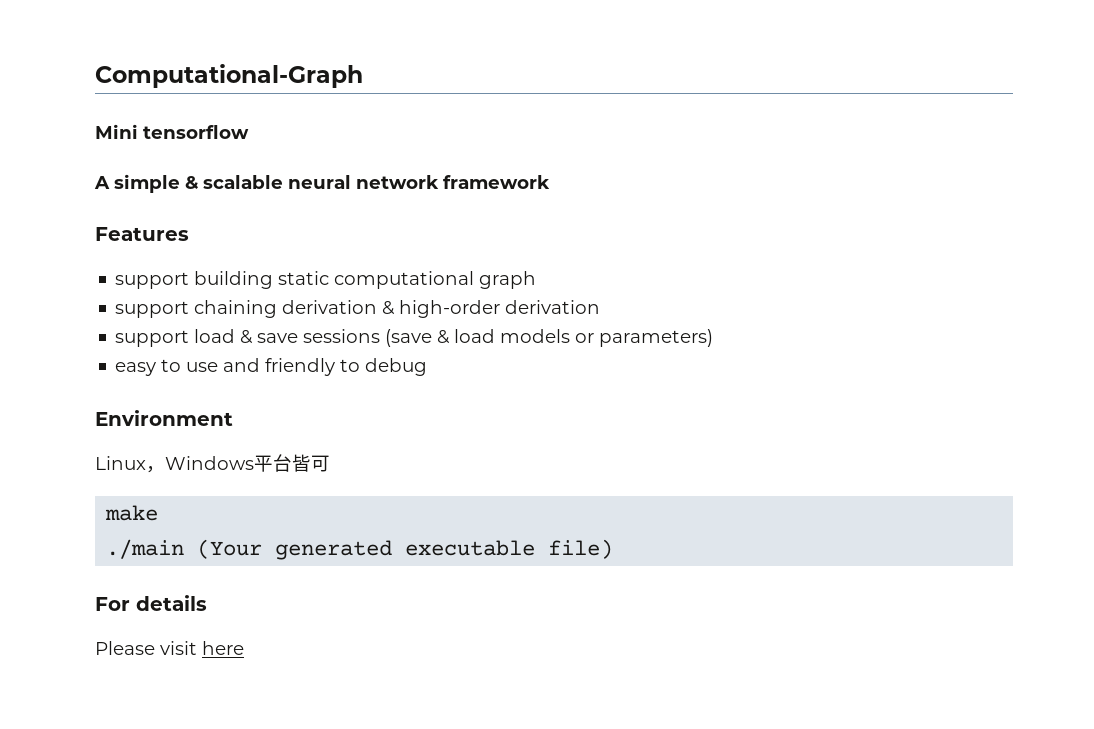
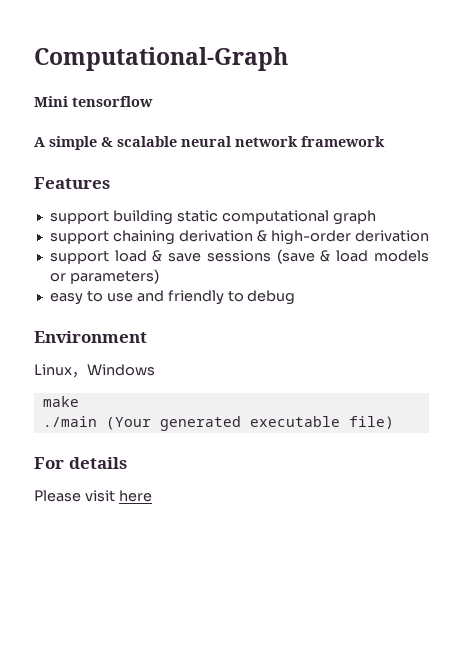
- Linux，Windows平台皆可
+ Linux，Windows

